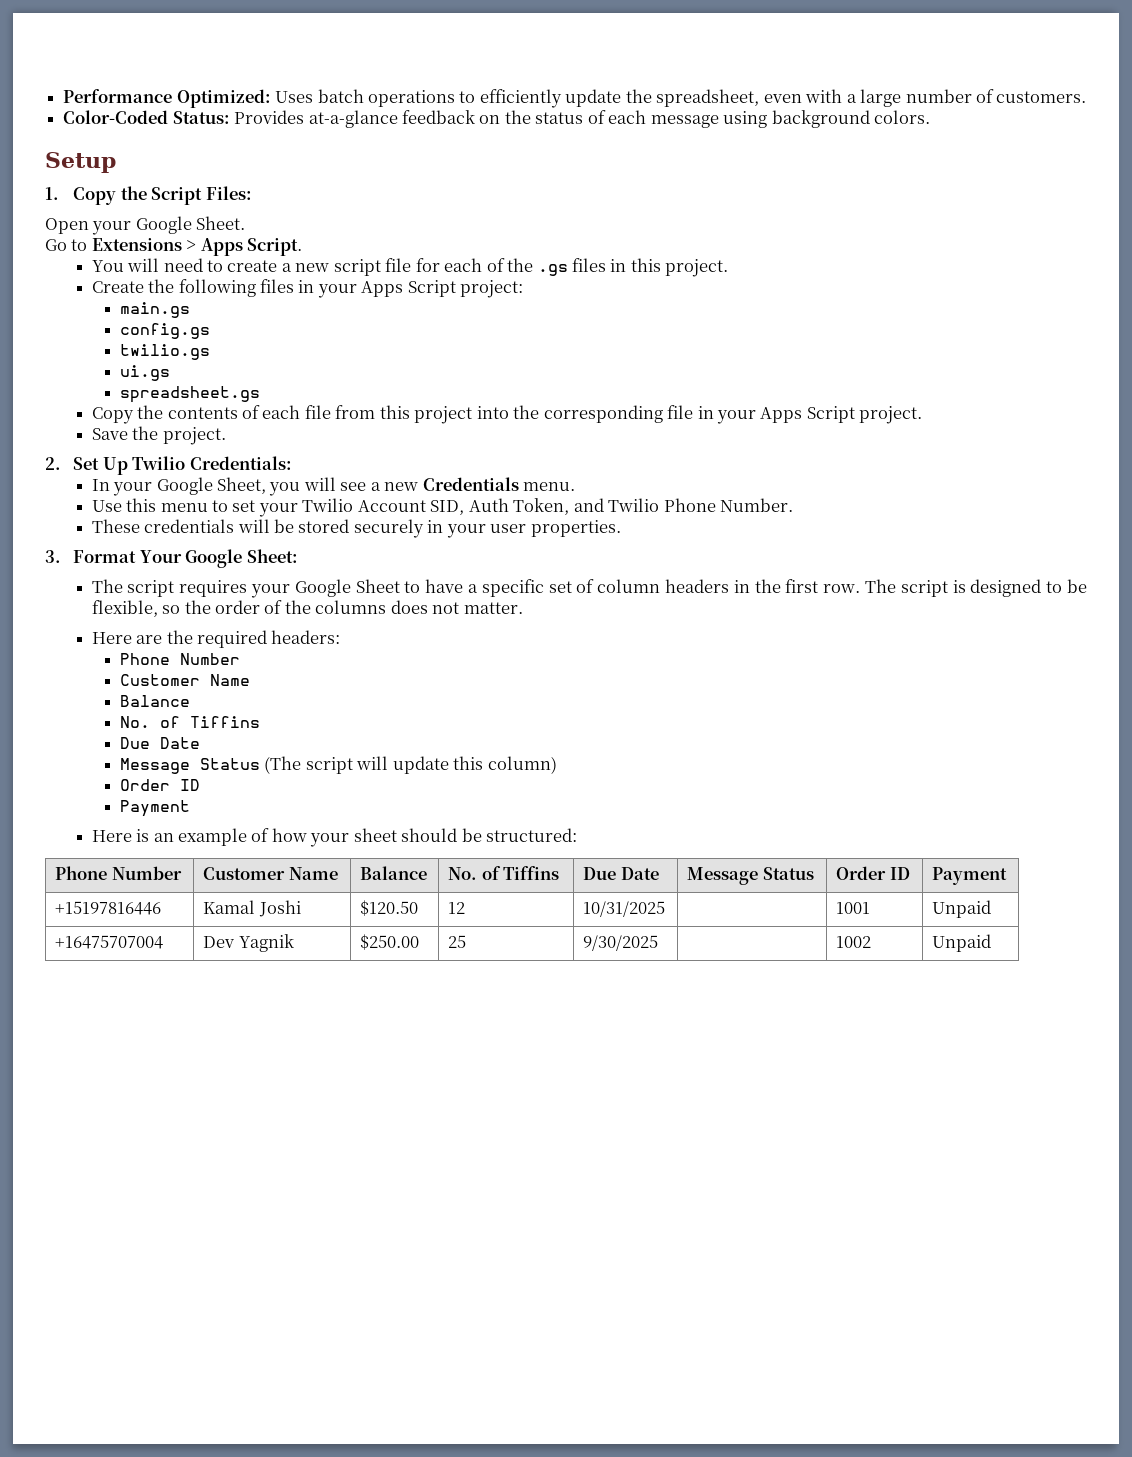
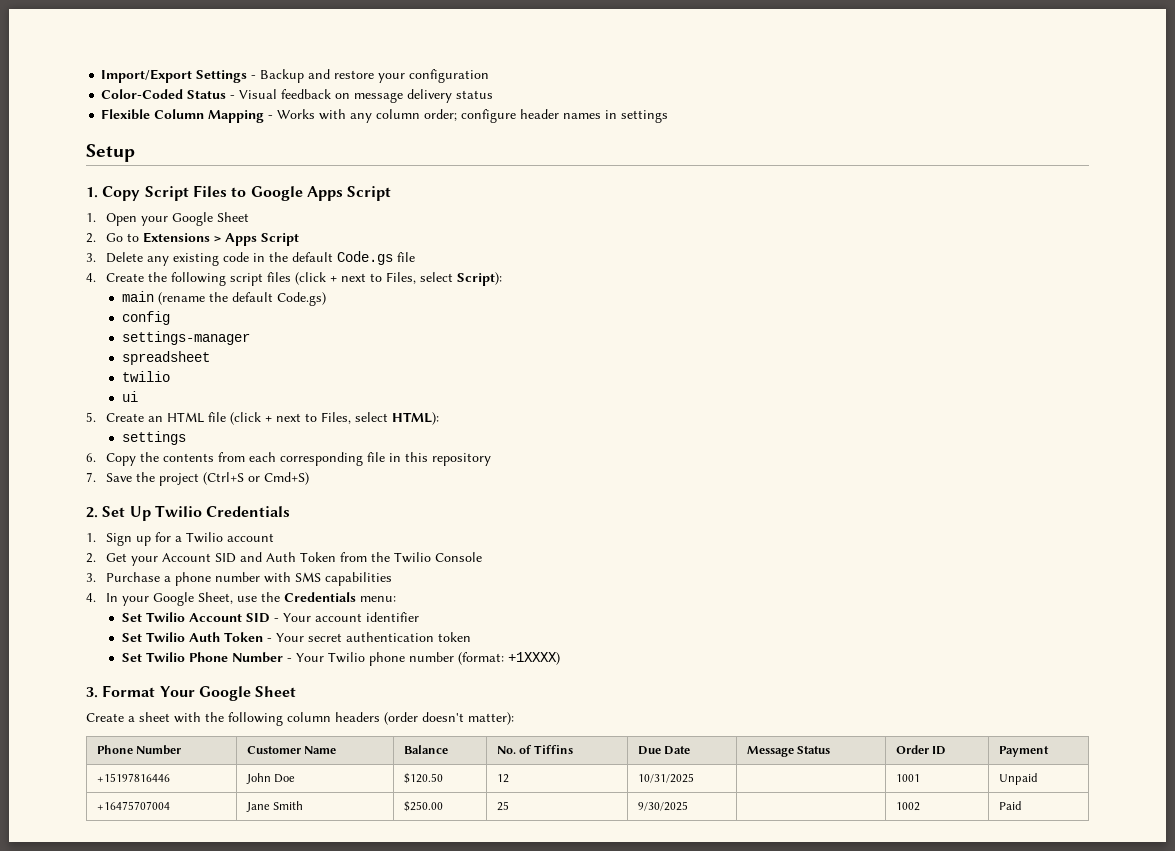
- Performance Optimized: Uses batch operations to efficiently update the spreadsheet, even with a large number of customers.
- Color-Coded Status: Provides at-a-glance feedback on the status of each message using background colors.
+ Import/Export Settings - Backup and restore your configuration
+ Color-Coded Status - Visual feedback on message delivery status
+ Flexible Column Mapping - Works with any column order; configure header names in settings
  Setup
- 1. Copy the Script Files:
- Open your Google Sheet.
- Go to Extensions > Apps Script.
- You will need to create a new script file for each of the .gs files in this project.
- Create the following files in your Apps Script project:
- main.gs
- config.gs
- twilio.gs
- ui.gs
- spreadsheet.gs
- Copy the contents of each file from this project into the corresponding file in your Apps Script project.
- Save the project.
- 2. Set Up Twilio Credentials:
- In your Google Sheet, you will see a new Credentials menu.
- Use this menu to set your Twilio Account SID, Auth Token, and Twilio Phone Number.
- These credentials will be stored securely in your user properties.
- 3. Format Your Google Sheet:
- The script requires your Google Sheet to have a specific set of column headers in the first row. The script is designed to be flexible, so the order of the columns does not matter.
- Here are the required headers:
- Phone Number
- Customer Name
- Balance
- No. of Tiffins
- Due Date
- Message Status (The script will update this column)
- Order ID
- Payment
- Here is an example of how your sheet should be structured:
+ 1. Copy Script Files to Google Apps Script
+ 1. Open your Google Sheet
+ 2. Go to Extensions > Apps Script
+ 3. Delete any existing code in the default Code.gs file
+ 4. Create the following script files (click + next to Files, select Script):
+ main (rename the default Code.gs)
+ config
+ settings-manager
+ spreadsheet
+ twilio
+ ui
+ 5. Create an HTML file (click + next to Files, select HTML):
+ settings
+ 6. Copy the contents from each corresponding file in this repository
+ 7. Save the project (Ctrl+S or Cmd+S)
+ 2. Set Up Twilio Credentials
+ 1. Sign up for a Twilio account
+ 2. Get your Account SID and Auth Token from the Twilio Console
+ 3. Purchase a phone number with SMS capabilities
+ 4. In your Google Sheet, use the Credentials menu:
+ Set Twilio Account SID - Your account identifier
+ Set Twilio Auth Token - Your secret authentication token
+ Set Twilio Phone Number - Your Twilio phone number (format: +1XXXX)
+ 3. Format Your Google Sheet
+ Create a sheet with the following column headers (order doesn't matter):
- +15197816446 | Kamal Joshi | $120.50 | 12 | 10/31/2025 | | 1001 | Unpaid
+ +15197816446 | John Doe | $120.50 | 12 | 10/31/2025 | | 1001 | Unpaid
- +16475707004 | Dev Yagnik | $250.00 | 25 | 9/30/2025 | | 1002 | Unpaid
+ +16475707004 | Jane Smith | $250.00 | 25 | 9/30/2025 | | 1002 | Paid

